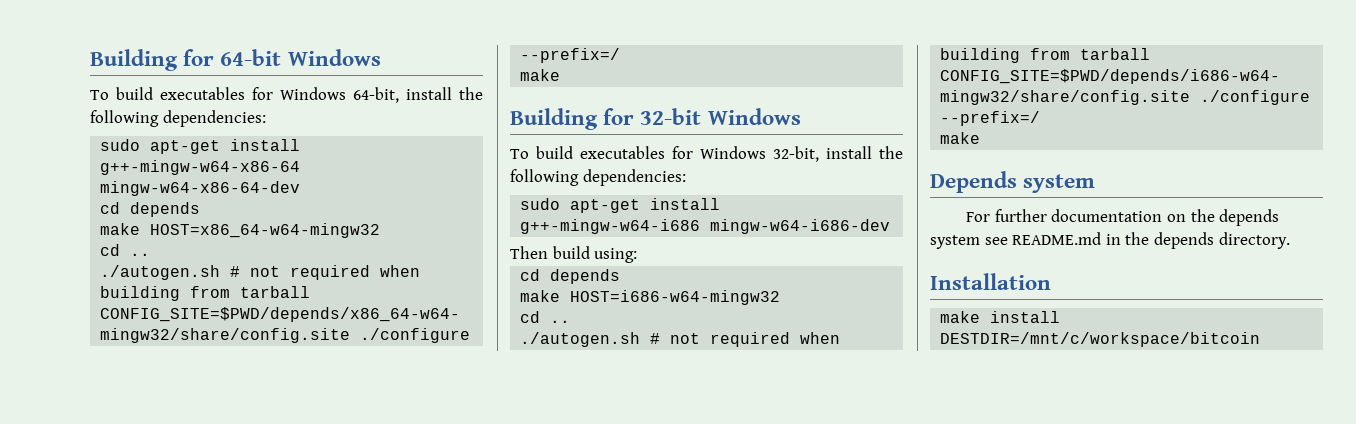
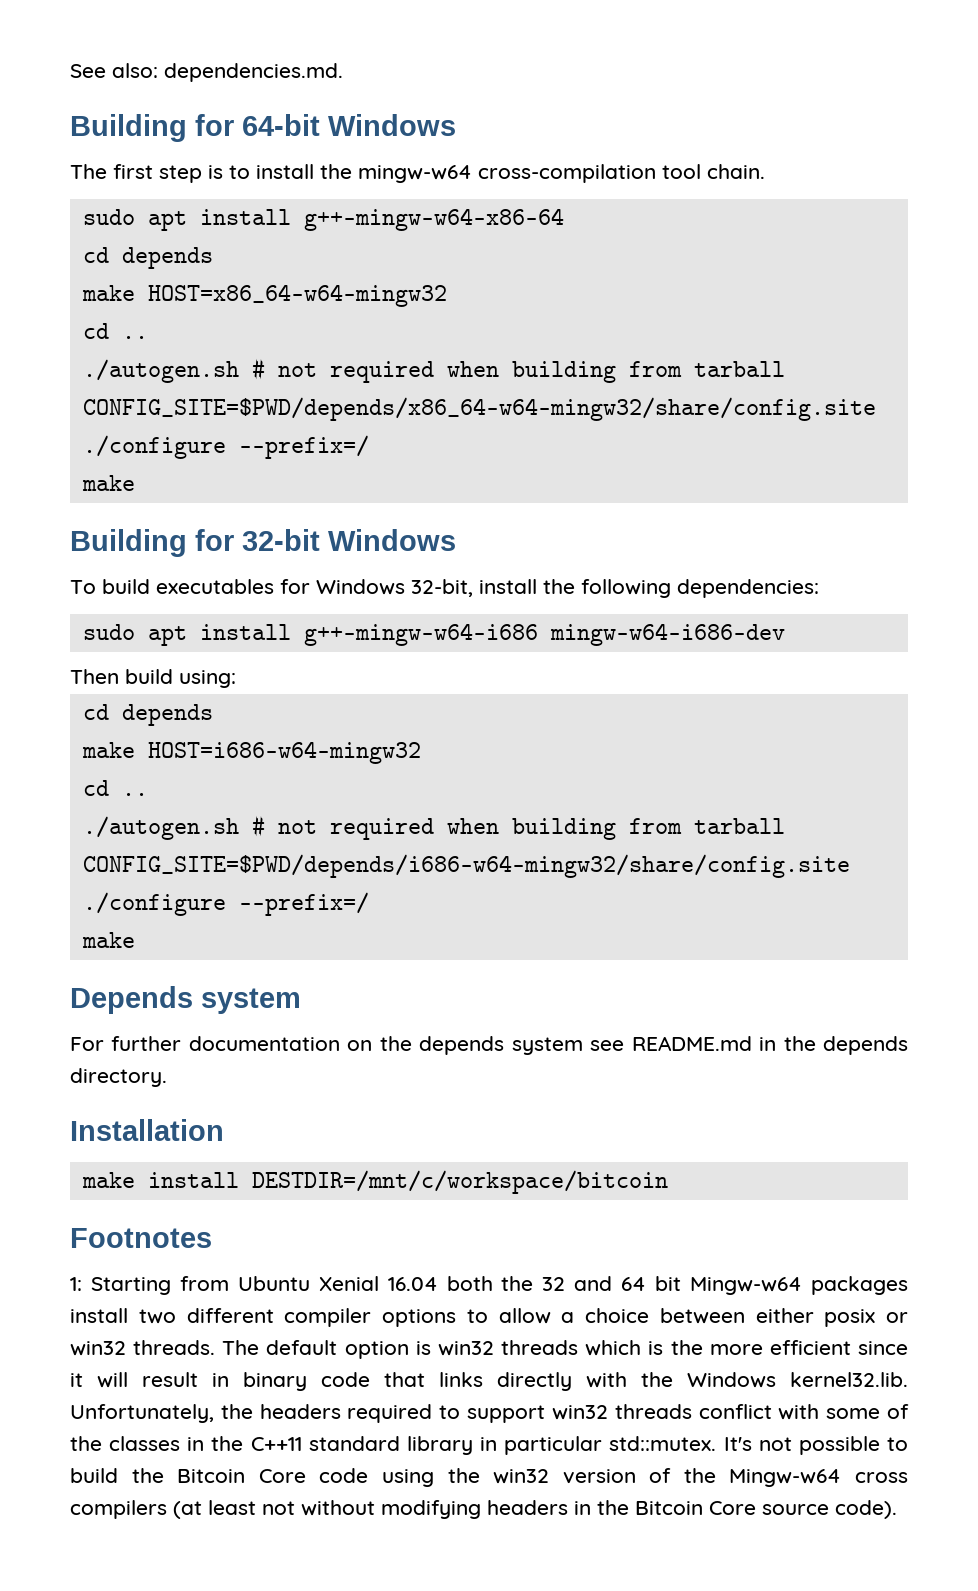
+ See also: dependencies.md.
- To build executables for Windows 64-bit, install the following dependencies:
- sudo apt-get install g++-mingw-w64-x86-64 mingw-w64-x86-64-dev
+ The first step is to install the mingw-w64 cross-compilation tool chain.
+ sudo apt install g++-mingw-w64-x86-64
- sudo apt-get install g++-mingw-w64-i686 mingw-w64-i686-dev
+ sudo apt install g++-mingw-w64-i686 mingw-w64-i686-dev
+ Footnotes
+ 1: Starting from Ubuntu Xenial 16.04 both the 32 and 64 bit Mingw-w64 packages install two different compiler options to allow a choice between either posix or win32 threads. The default option is win32 threads which is the more efficient since it will result in binary code that links directly with the Windows kernel32.lib. Unfortunately, the headers required to support win32 threads conflict with some of the classes in the C++11 standard library in particular std::mutex. It's not possible to build the Bitcoin Core code using the win32 version of the Mingw-w64 cross compilers (at least not without modifying headers in the Bitcoin Core source code).

